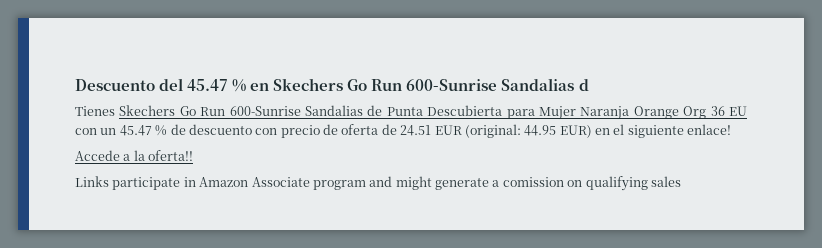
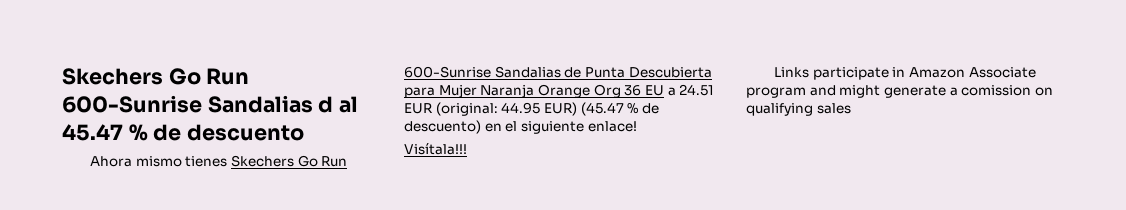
- Descuento del 45.47 % en Skechers Go Run 600-Sunrise Sandalias d
- Tienes Skechers Go Run 600-Sunrise Sandalias de Punta Descubierta para Mujer Naranja Orange Org 36 EU con un 45.47 % de descuento con precio de oferta de 24.51 EUR (original: 44.95 EUR) en el siguiente enlace!
+ Skechers Go Run 600-Sunrise Sandalias d al 45.47 % de descuento
+ Ahora mismo tienes Skechers Go Run 600-Sunrise Sandalias de Punta Descubierta para Mujer Naranja Orange Org 36 EU a 24.51 EUR (original: 44.95 EUR) (45.47 % de descuento) en el siguiente enlace!
- Accede a la oferta!!
+ Visítala!!!

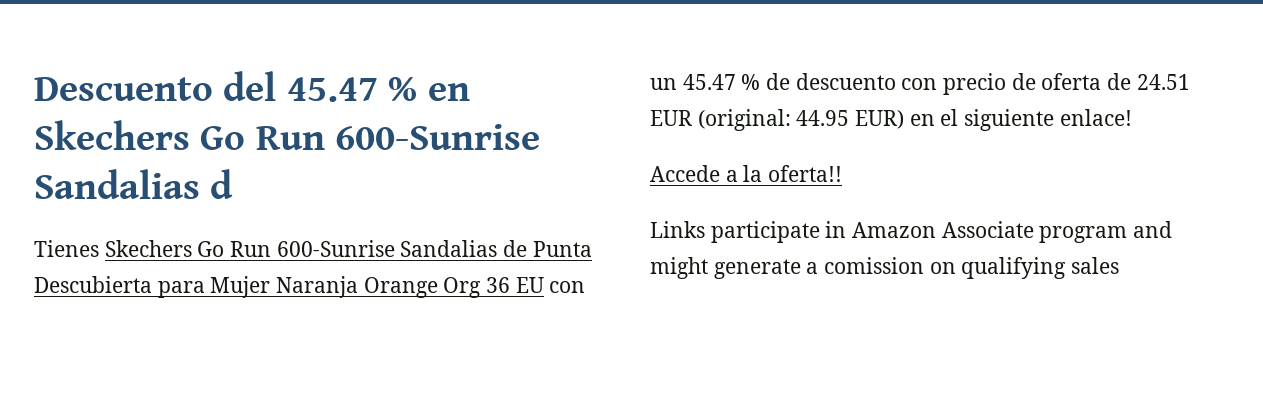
- Skechers Go Run 600-Sunrise Sandalias d al 45.47 % de descuento
- Ahora mismo tienes Skechers Go Run 600-Sunrise Sandalias de Punta Descubierta para Mujer Naranja Orange Org 36 EU a 24.51 EUR (original: 44.95 EUR) (45.47 % de descuento) en el siguiente enlace!
+ Descuento del 45.47 % en Skechers Go Run 600-Sunrise Sandalias d
+ Tienes Skechers Go Run 600-Sunrise Sandalias de Punta Descubierta para Mujer Naranja Orange Org 36 EU con un 45.47 % de descuento con precio de oferta de 24.51 EUR (original: 44.95 EUR) en el siguiente enlace!
- Visítala!!!
+ Accede a la oferta!!

